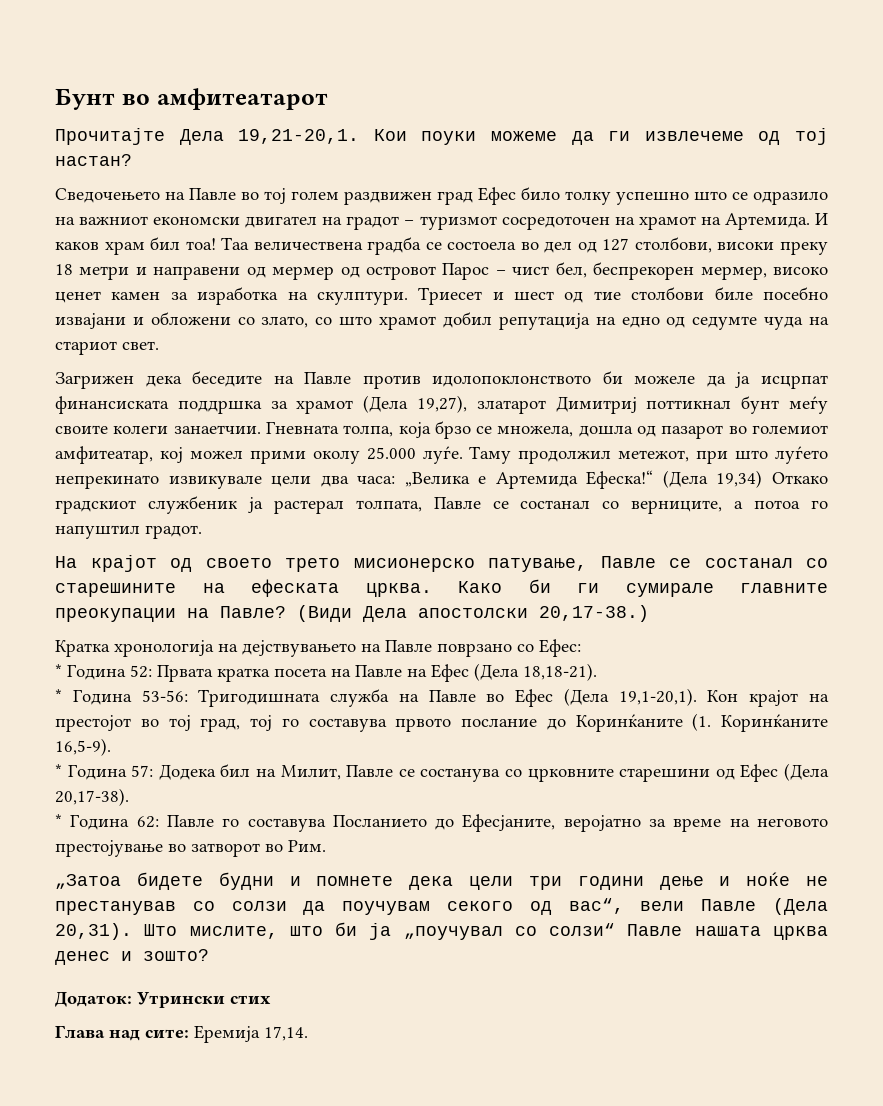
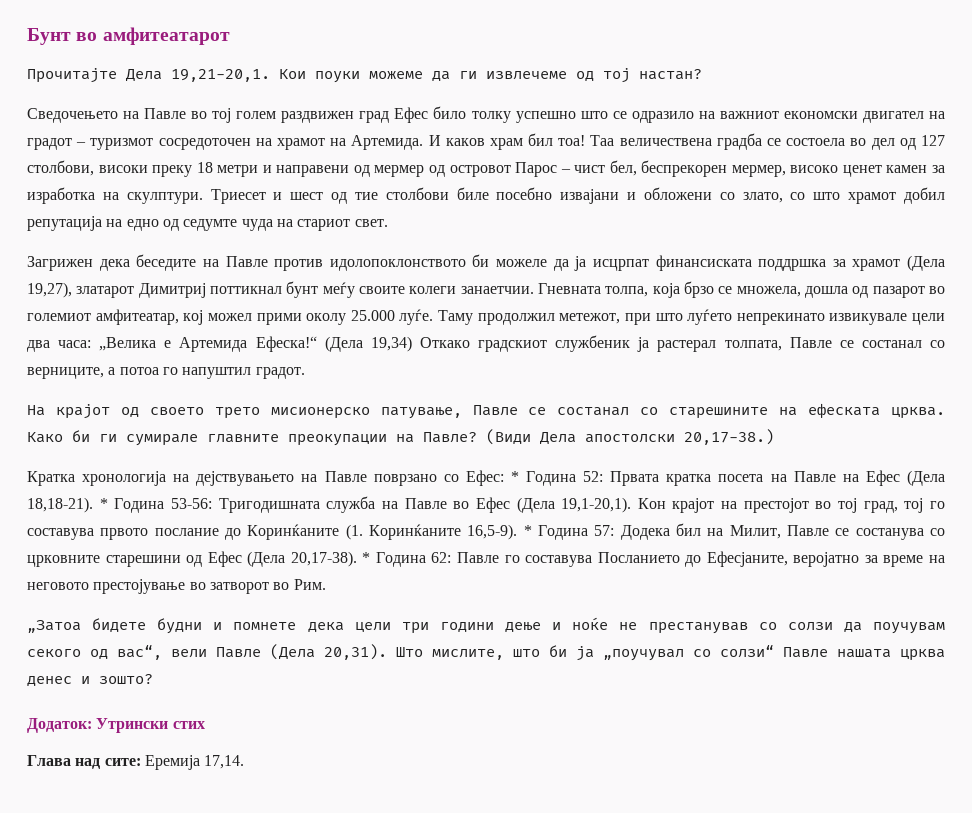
- Кратка хронологија на дејствувањето на Павле поврзано со Ефес:
- * Година 52: Првата кратка посета на Павле на Ефес (Дела 18,18-21).
- * Година 53-56: Тригодишната служба на Павле во Ефес (Дела 19,1-20,1).
+ Кратка хронологија на дејствувањето на Павле поврзано со Ефес: * Година 52: Првата кратка посета на Павле на Ефес (Дела 18,18-21). * Година 53-56: Тригодишната служба на Павле во Ефес (Дела 19,1-20,1).
- Кон крајот на престојот во тој град, тој го составува првото послание до Коринќаните (1. Коринќаните 16,5-9).
- * Година 57: Додека бил на Милит, Павле се состанува со црковните старешини од Ефес (Дела 20,17-38).
- * Година 62: Павле го составува Посланието до Ефесјаните, веројатно за време на неговото престојување во затворот во Рим.
+ Кон крајот на престојот во тој град, тој го составува првото послание до Коринќаните (1. Коринќаните 16,5-9). * Година 57: Додека бил на Милит, Павле се состанува со црковните старешини од Ефес (Дела 20,17-38). * Година 62: Павле го составува Посланието до Ефесјаните, веројатно за време на неговото престојување во затворот во Рим.

